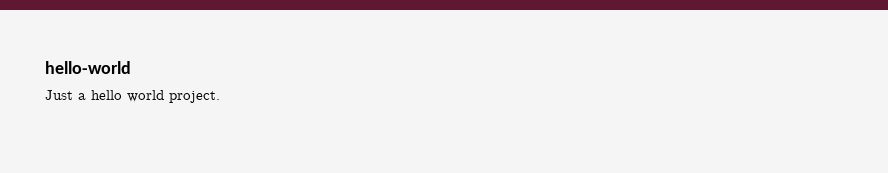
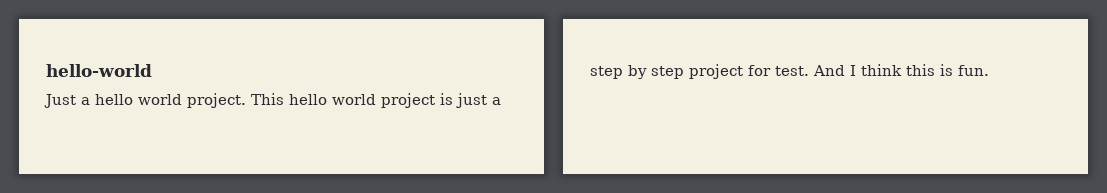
+ This hello world project is just a step by step project for test. And I think this is fun.

